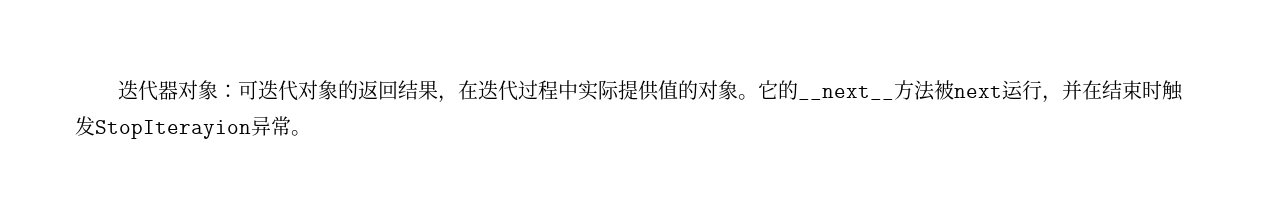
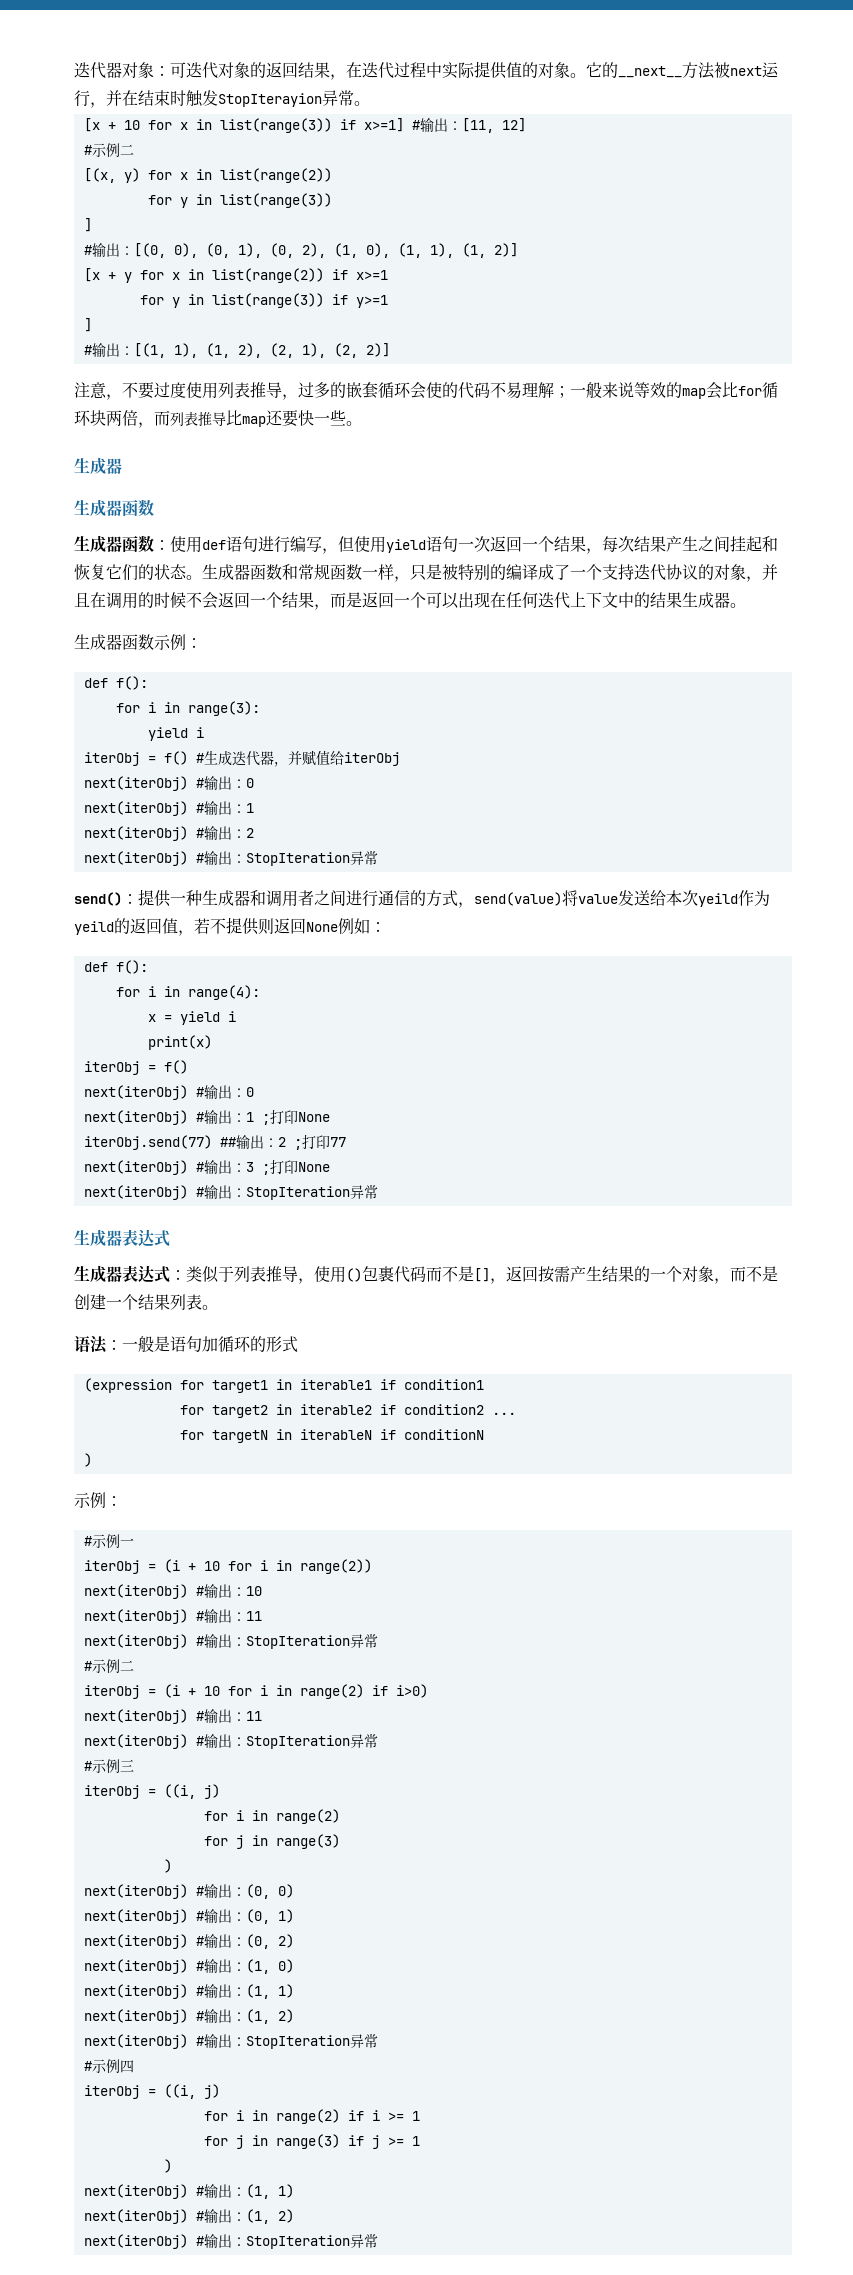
+ [x + 10 for x in list(range(3)) if x>=1] #输出：[11, 12]
+ #示例二
+ [(x, y) for x in list(range(2))
+ for y in list(range(3))
+ ]
+ #输出：[(0, 0), (0, 1), (0, 2), (1, 0), (1, 1), (1, 2)]
+ [x + y for x in list(range(2)) if x>=1
+ for y in list(range(3)) if y>=1
+ ]
+ #输出：[(1, 1), (1, 2), (2, 1), (2, 2)]
+ 注意，不要过度使用列表推导，过多的嵌套循环会使的代码不易理解；一般来说等效的map会比for循环块两倍，而列表推导比map还要快一些。
+ 生成器
+ 生成器函数
+ 生成器函数：使用def语句进行编写，但使用yield语句一次返回一个结果，每次结果产生之间挂起和恢复它们的状态。生成器函数和常规函数一样，只是被特别的编译成了一个支持迭代协议的对象，并且在调用的时候不会返回一个结果，而是返回一个可以出现在任何迭代上下文中的结果生成器。
+ 生成器函数示例：
+ def f():
+ for i in range(3):
+ yield i
+ iterObj = f() #生成迭代器，并赋值给iterObj
+ next(iterObj) #输出：0
+ next(iterObj) #输出：1
+ next(iterObj) #输出：2
+ next(iterObj) #输出：StopIteration异常
+ send()：提供一种生成器和调用者之间进行通信的方式，send(value)将value发送给本次yeild作为yeild的返回值，若不提供则返回None例如：
+ def f():
+ for i in range(4):
+ x = yield i
+ print(x)
+ iterObj = f()
+ next(iterObj) #输出：0
+ next(iterObj) #输出：1 ;打印None
+ iterObj.send(77) ##输出：2 ;打印77
+ next(iterObj) #输出：3 ;打印None
+ next(iterObj) #输出：StopIteration异常
+ 生成器表达式
+ 生成器表达式：类似于列表推导，使用()包裹代码而不是[]，返回按需产生结果的一个对象，而不是创建一个结果列表。
+ 语法：一般是语句加循环的形式
+ (expression for target1 in iterable1 if condition1
+ for target2 in iterable2 if condition2 ...
+ for targetN in iterableN if conditionN
+ )
+ 示例：
+ #示例一
+ iterObj = (i + 10 for i in range(2))
+ next(iterObj) #输出：10
+ next(iterObj) #输出：11
+ next(iterObj) #输出：StopIteration异常
+ #示例二
+ iterObj = (i + 10 for i in range(2) if i>0)
+ next(iterObj) #输出：11
+ next(iterObj) #输出：StopIteration异常
+ #示例三
+ iterObj = ((i, j)
+ for i in range(2)
+ for j in range(3)
+ )
+ next(iterObj) #输出：(0, 0)
+ next(iterObj) #输出：(0, 1)
+ next(iterObj) #输出：(0, 2)
+ next(iterObj) #输出：(1, 0)
+ next(iterObj) #输出：(1, 1)
+ next(iterObj) #输出：(1, 2)
+ next(iterObj) #输出：StopIteration异常
+ #示例四
+ iterObj = ((i, j)
+ for i in range(2) if i >= 1
+ for j in range(3) if j >= 1
+ )
+ next(iterObj) #输出：(1, 1)
+ next(iterObj) #输出：(1, 2)
+ next(iterObj) #输出：StopIteration异常

